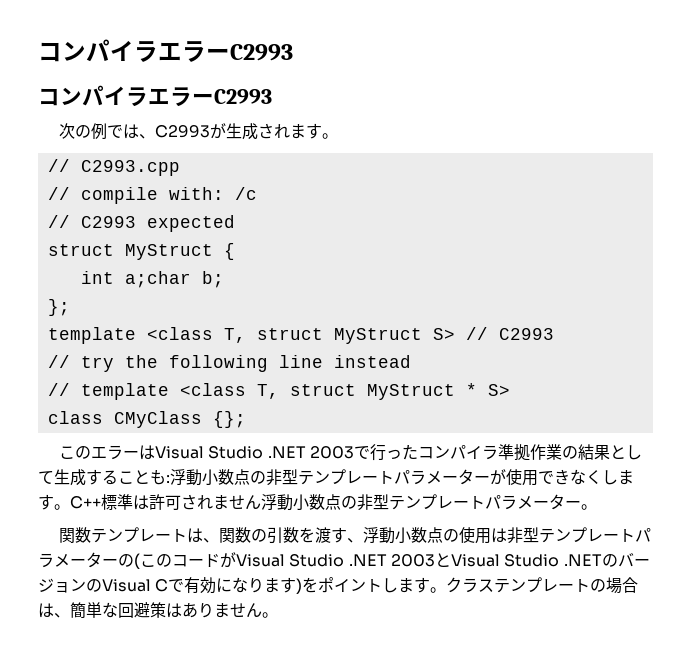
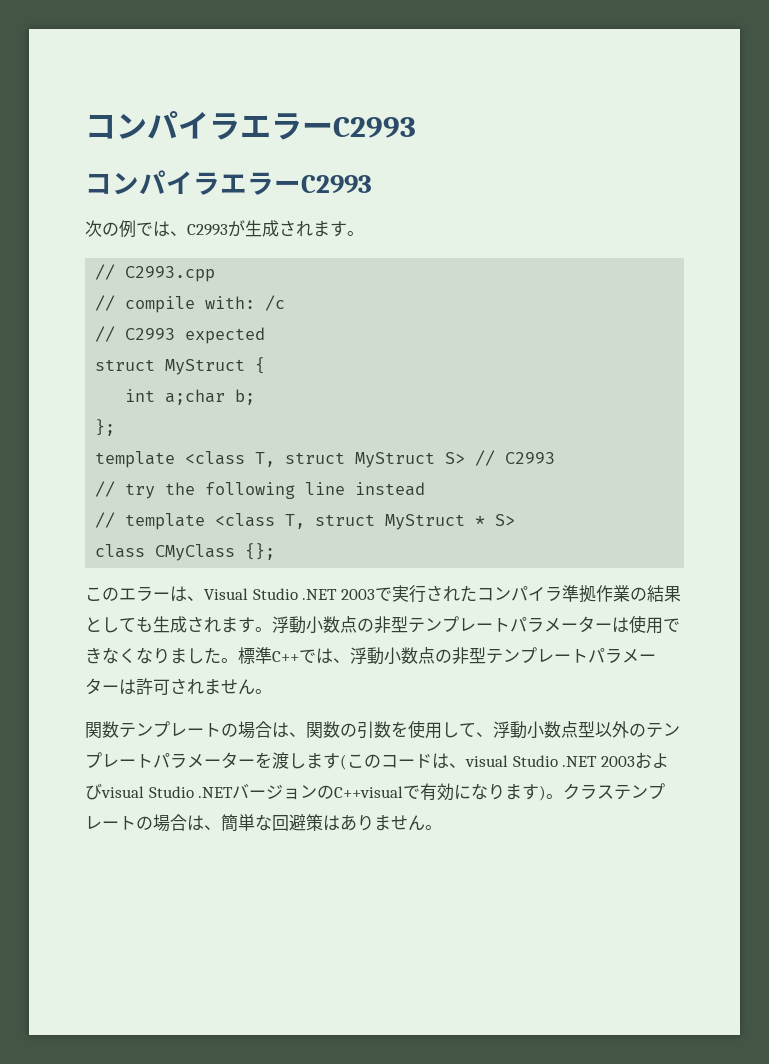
- このエラーはVisual Studio .NET 2003で行ったコンパイラ準拠作業の結果として生成することも:浮動小数点の非型テンプレートパラメーターが使用できなくします。C++標準は許可されません浮動小数点の非型テンプレートパラメーター。
+ このエラーは、Visual Studio .NET 2003で実行されたコンパイラ準拠作業の結果としても生成されます。浮動小数点の非型テンプレートパラメーターは使用できなくなりました。標準C++では、浮動小数点の非型テンプレートパラメーターは許可されません。
- 関数テンプレートは、関数の引数を渡す、浮動小数点の使用は非型テンプレートパラメーターの(このコードがVisual Studio .NET 2003とVisual Studio .NETのバージョンのVisual Cで有効になります)をポイントします。
+ 関数テンプレートの場合は、関数の引数を使用して、浮動小数点型以外のテンプレートパラメーターを渡します(このコードは、visual Studio .NET 2003およびvisual Studio .NETバージョンのC++visualで有効になります)。

